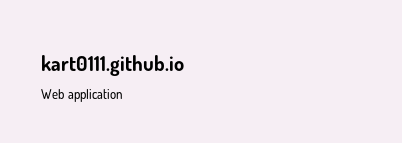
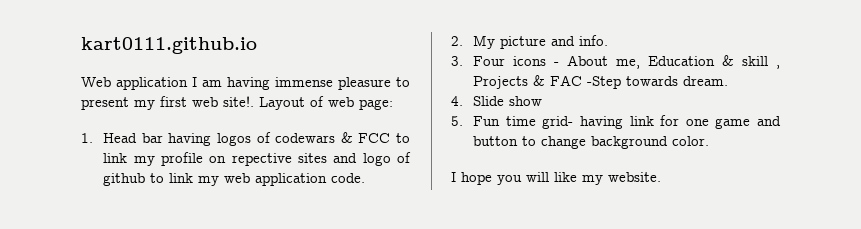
- Web application
+ Web application I am having immense pleasure to present my first web site!. Layout of web page:
+ 1. Head bar having logos of codewars & FCC to link my profile on repective sites and logo of github to link my web application code.
+ 2. My picture and info.
+ 3. Four icons - About me, Education & skill , Projects & FAC -Step towards dream.
+ 4. Slide show
+ 5. Fun time grid- having link for one game and button to change background color.
+ I hope you will like my website.

